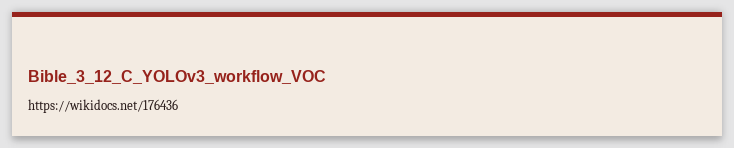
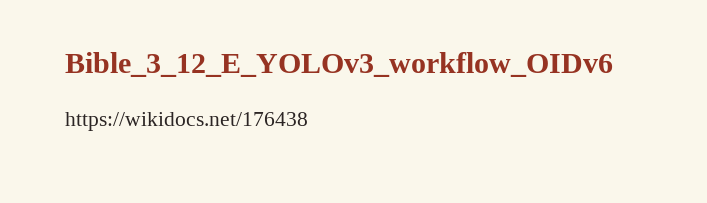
- Bible_3_12_C_YOLOv3_workflow_VOC
- https://wikidocs.net/176436
+ Bible_3_12_E_YOLOv3_workflow_OIDv6
+ https://wikidocs.net/176438

